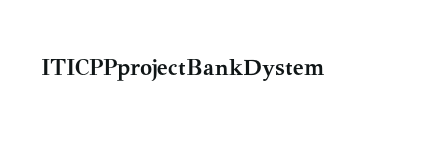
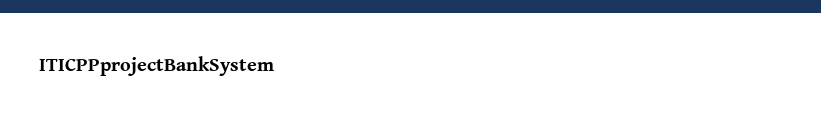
- ITICPPprojectBankDystem
+ ITICPPprojectBankSystem

